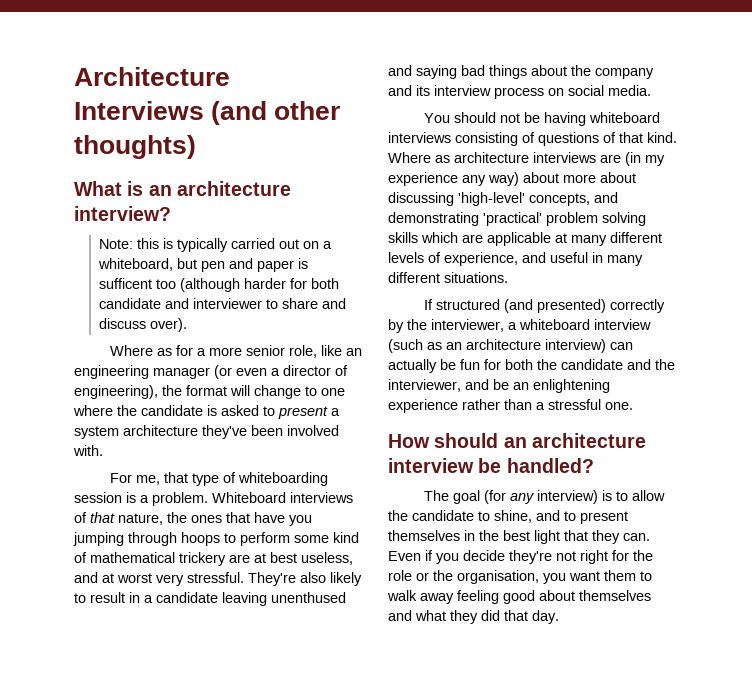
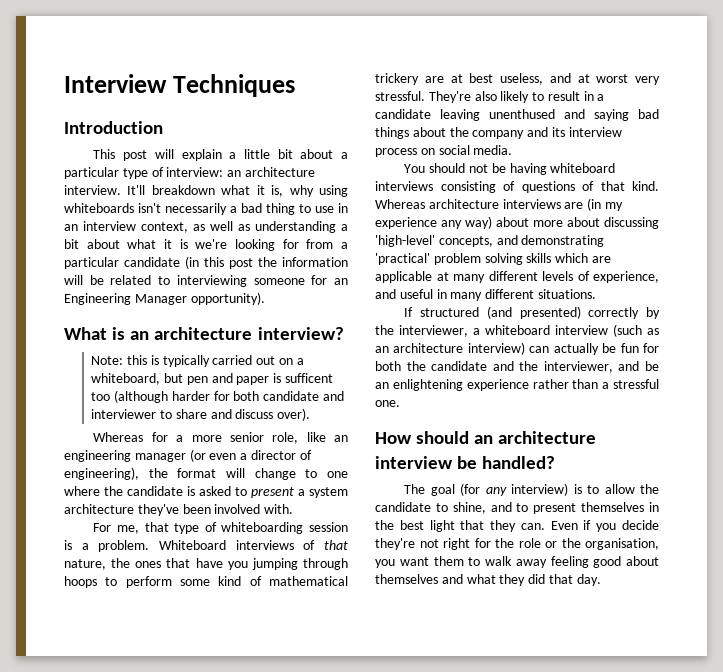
- Architecture Interviews (and other thoughts)
+ Interview Techniques
+ Introduction
+ This post will explain a little bit about a particular type of interview: an architecture interview. It'll breakdown what it is, why using whiteboards isn't necessarily a bad thing to use in an interview context, as well as understanding a bit about what it is we're looking for from a particular candidate (in this post the information will be related to interviewing someone for an Engineering Manager opportunity).
- Where as for a more senior role, like an engineering manager (or even a director of engineering), the format will change to one where the candidate is asked to present a system architecture they've been involved with.
+ Whereas for a more senior role, like an engineering manager (or even a director of engineering), the format will change to one where the candidate is asked to present a system architecture they've been involved with.
- Where as architecture interviews are (in my experience any way) about more about discussing 'high-level' concepts, and demonstrating 'practical' problem solving skills which are applicable at many different levels of experience, and useful in many different situations.
+ Whereas architecture interviews are (in my experience any way) about more about discussing 'high-level' concepts, and demonstrating 'practical' problem solving skills which are applicable at many different levels of experience, and useful in many different situations.

